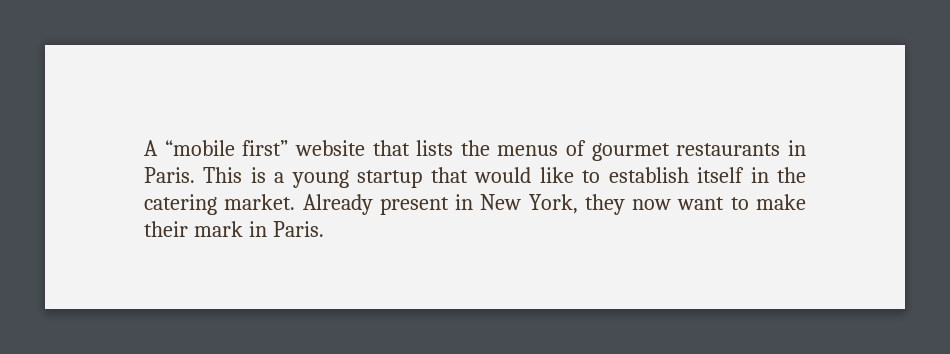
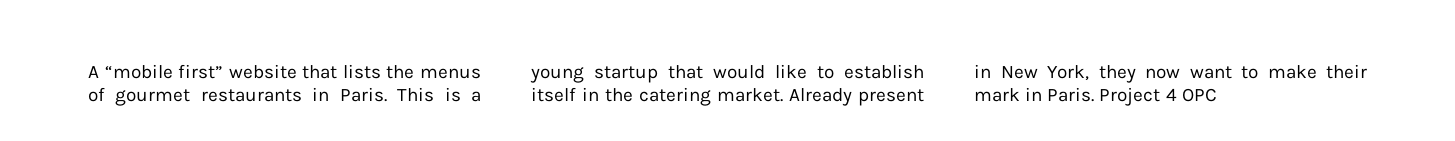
+ Project 4 OPC

